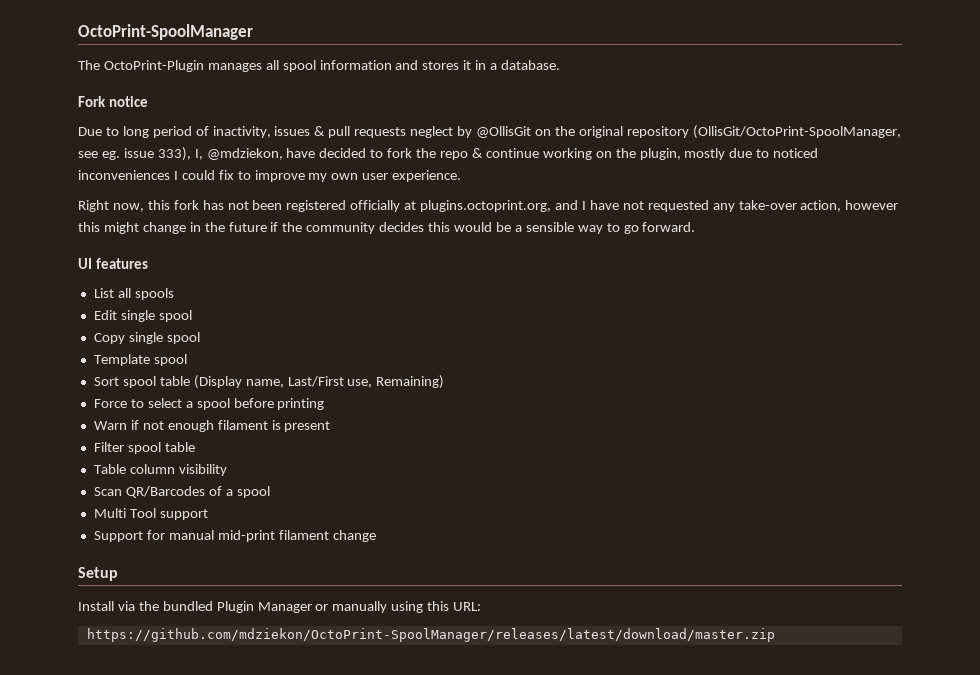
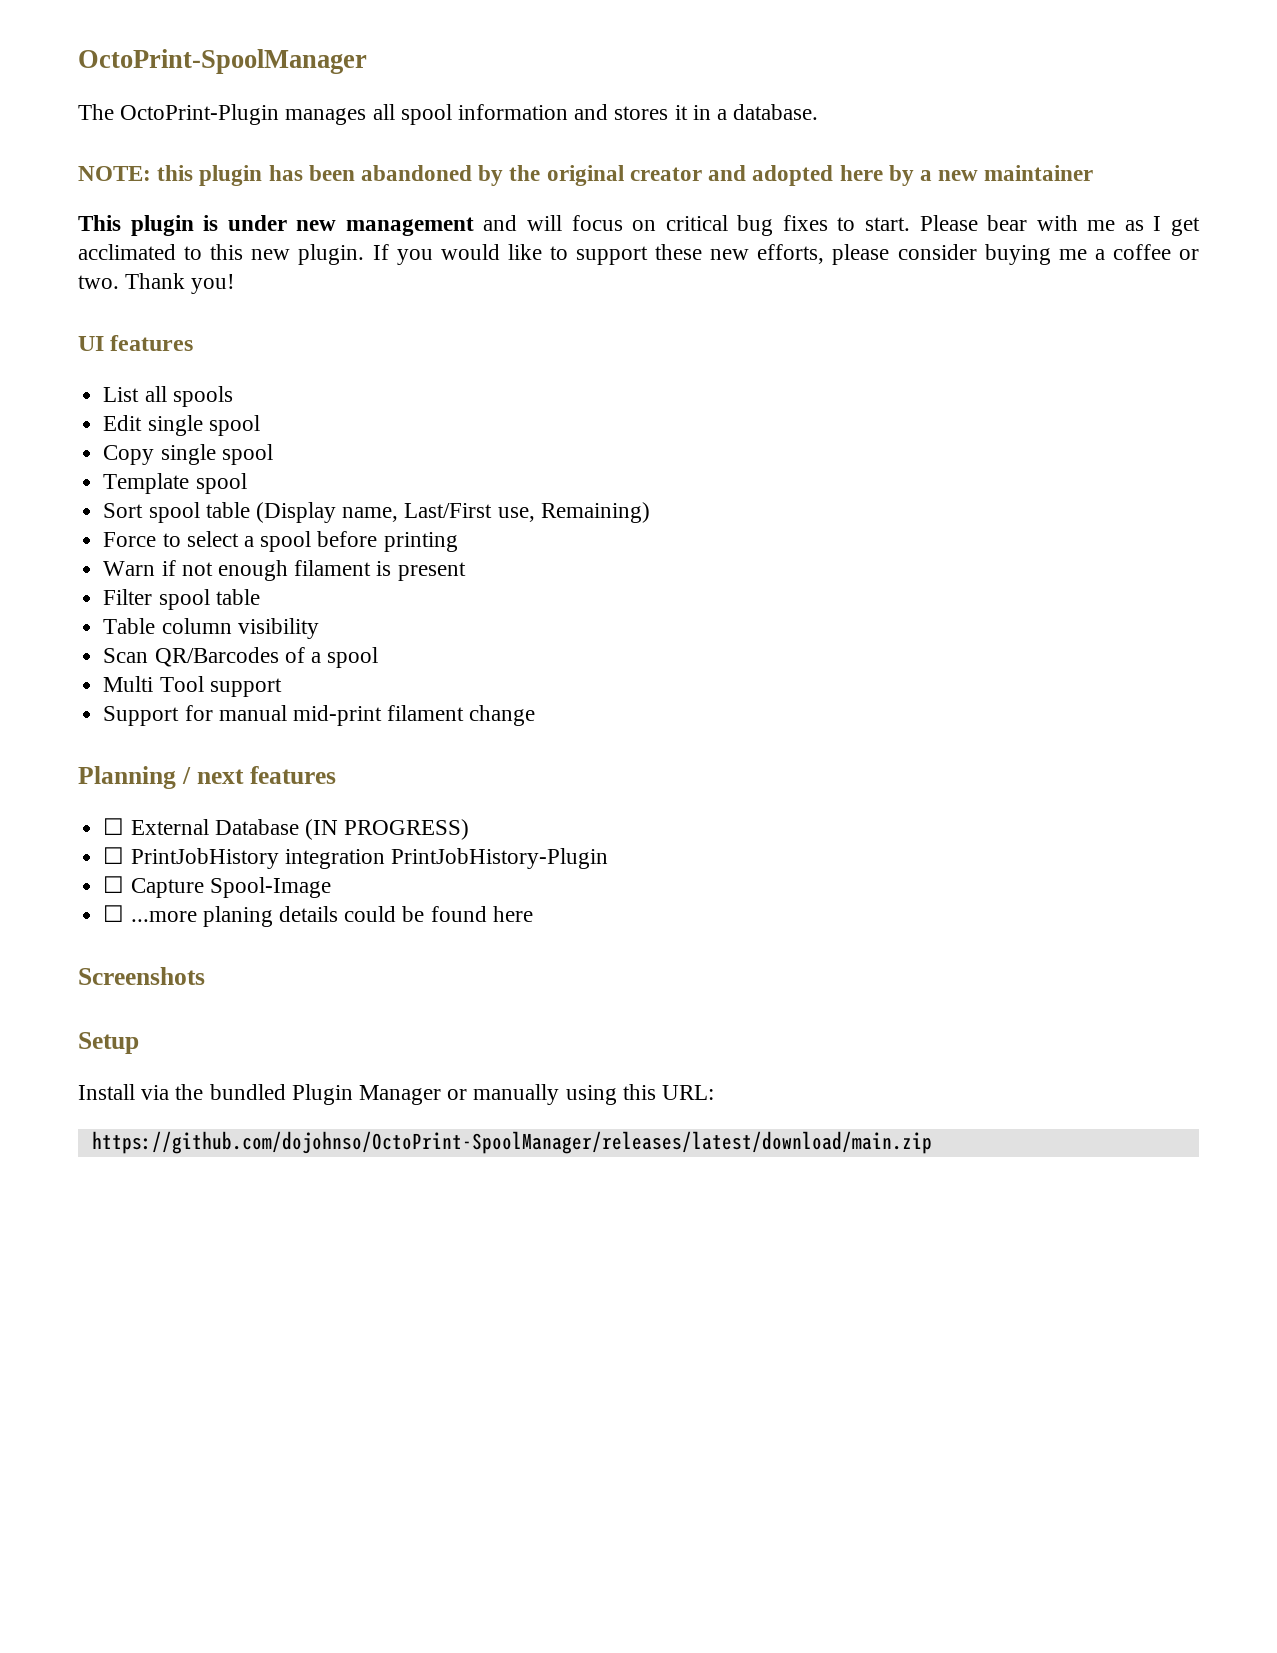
- Fork notice
- Due to long period of inactivity, issues & pull requests neglect by @OllisGit on the original repository (OllisGit/OctoPrint-SpoolManager, see eg. issue 333), I, @mdziekon, have decided to fork the repo & continue working on the plugin, mostly due to noticed inconveniences I could fix to improve my own user experience.
- Right now, this fork has not been registered officially at plugins.octoprint.org, and I have not requested any take-over action, however this might change in the future if the community decides this would be a sensible way to go forward.
+ NOTE: this plugin has been abandoned by the original creator and adopted here by a new maintainer
+ This plugin is under new management and will focus on critical bug fixes to start. Please bear with me as I get acclimated to this new plugin. If you would like to support these new efforts, please consider buying me a coffee or two. Thank you!
+ Planning / next features
+ ☐ External Database (IN PROGRESS)
+ ☐ PrintJobHistory integration PrintJobHistory-Plugin
+ ☐ Capture Spool-Image
+ ☐ ...more planing details could be found here
+ Screenshots
- https://github.com/mdziekon/OctoPrint-SpoolManager/releases/latest/download/master.zip
+ https://github.com/dojohnso/OctoPrint-SpoolManager/releases/latest/download/main.zip

